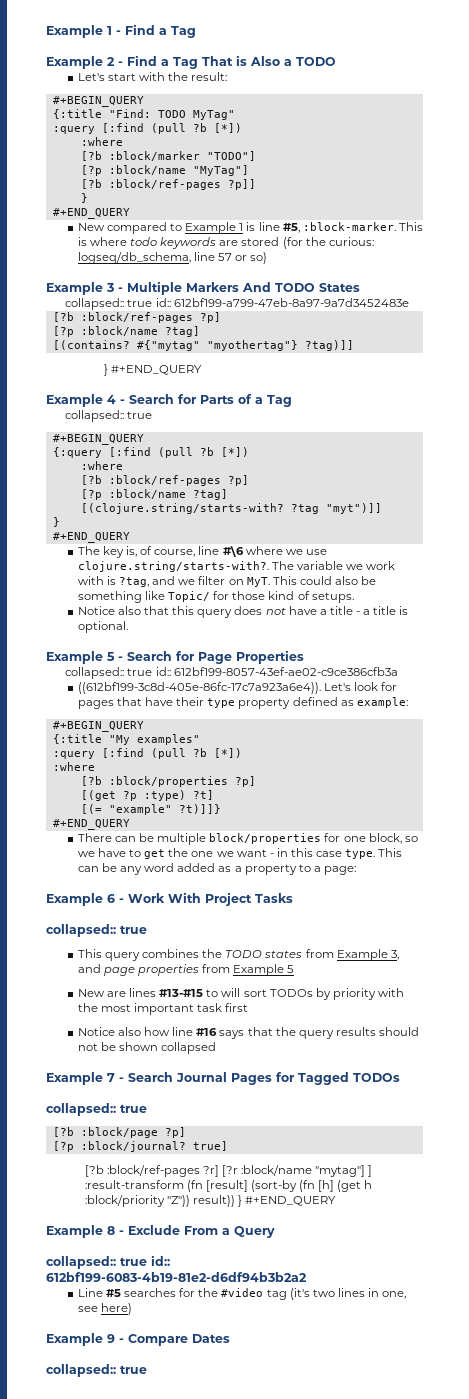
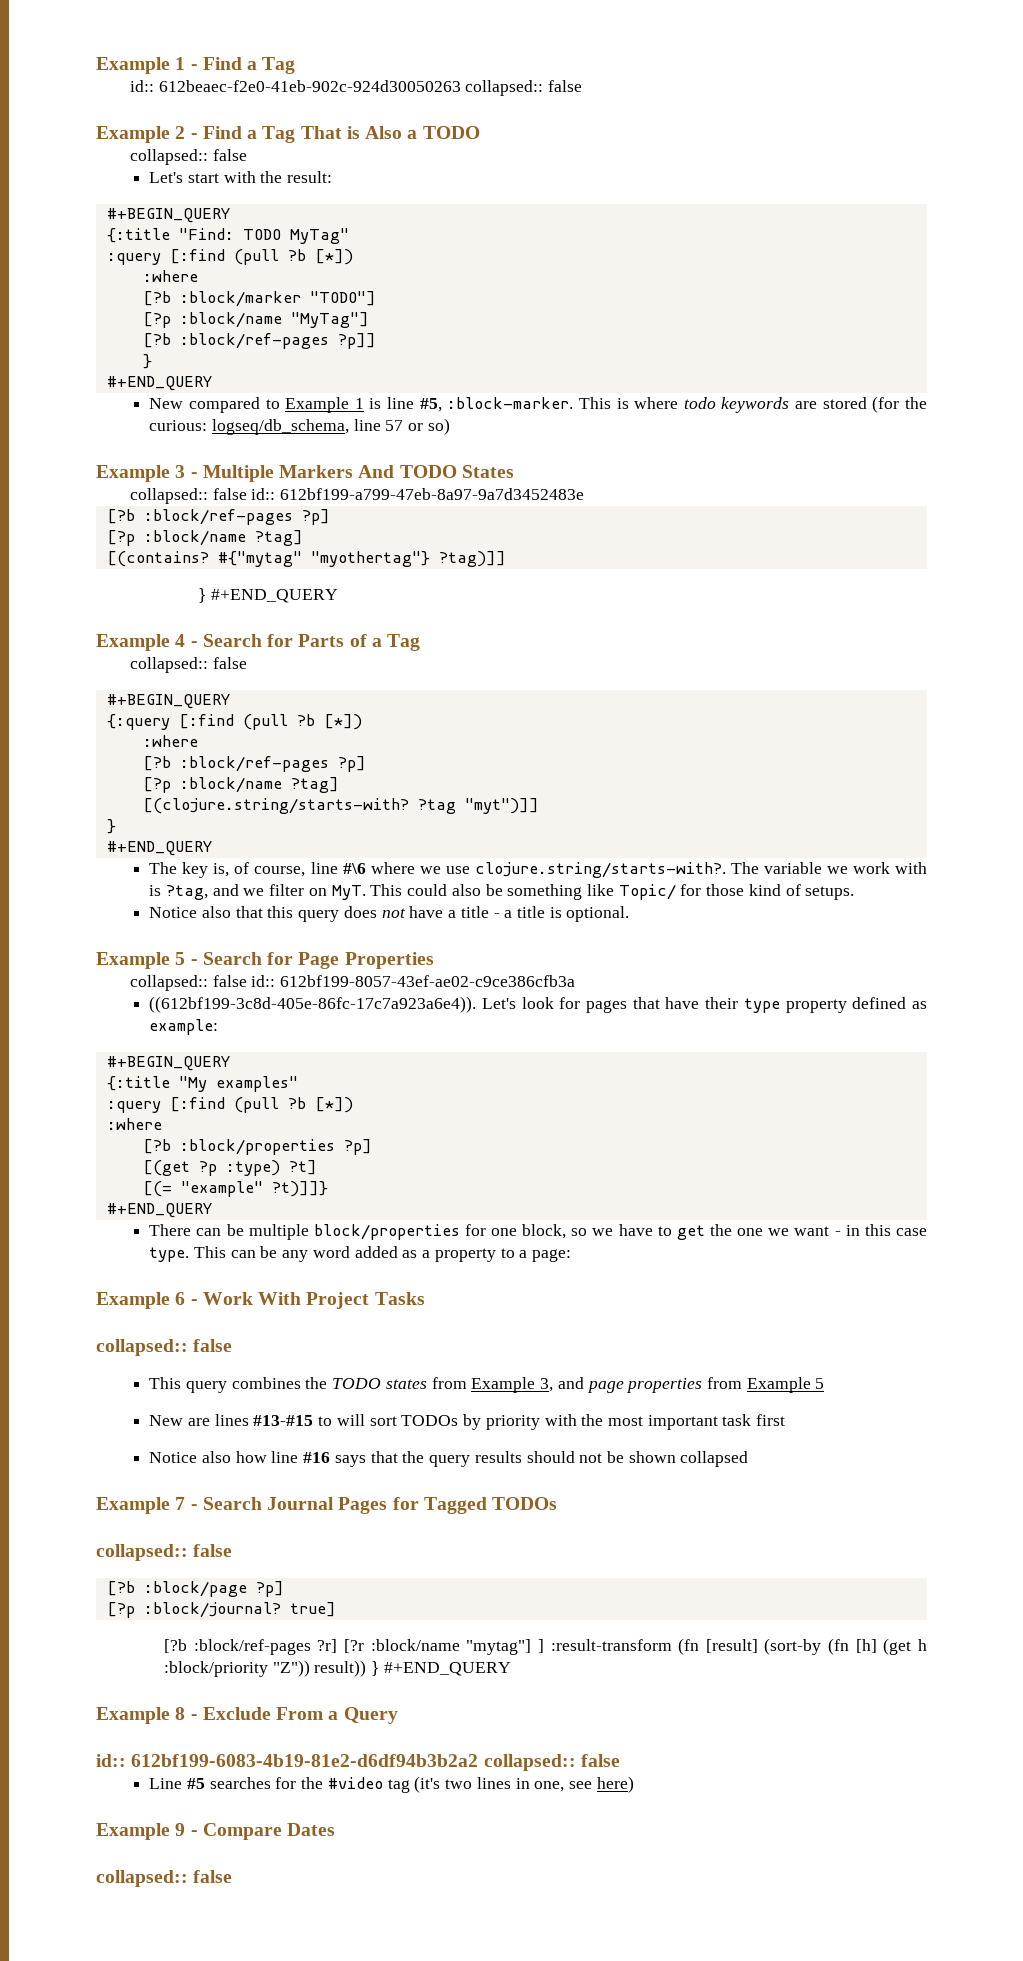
+ id:: 612beaec-f2e0-41eb-902c-924d30050263 collapsed:: false
  Example 2 - Find a Tag That is Also a TODO
+ collapsed:: false
- collapsed:: true id:: 612bf199-a799-47eb-8a97-9a7d3452483e
+ collapsed:: false id:: 612bf199-a799-47eb-8a97-9a7d3452483e
  Example 4 - Search for Parts of a Tag
- collapsed:: true
+ collapsed:: false
- collapsed:: true id:: 612bf199-8057-43ef-ae02-c9ce386cfb3a
+ collapsed:: false id:: 612bf199-8057-43ef-ae02-c9ce386cfb3a
  Example 6 - Work With Project Tasks
- collapsed:: true
+ collapsed:: false
  Example 7 - Search Journal Pages for Tagged TODOs
- collapsed:: true
+ collapsed:: false
- collapsed:: true id:: 612bf199-6083-4b19-81e2-d6df94b3b2a2
+ id:: 612bf199-6083-4b19-81e2-d6df94b3b2a2 collapsed:: false
  Example 9 - Compare Dates
- collapsed:: true
+ collapsed:: false

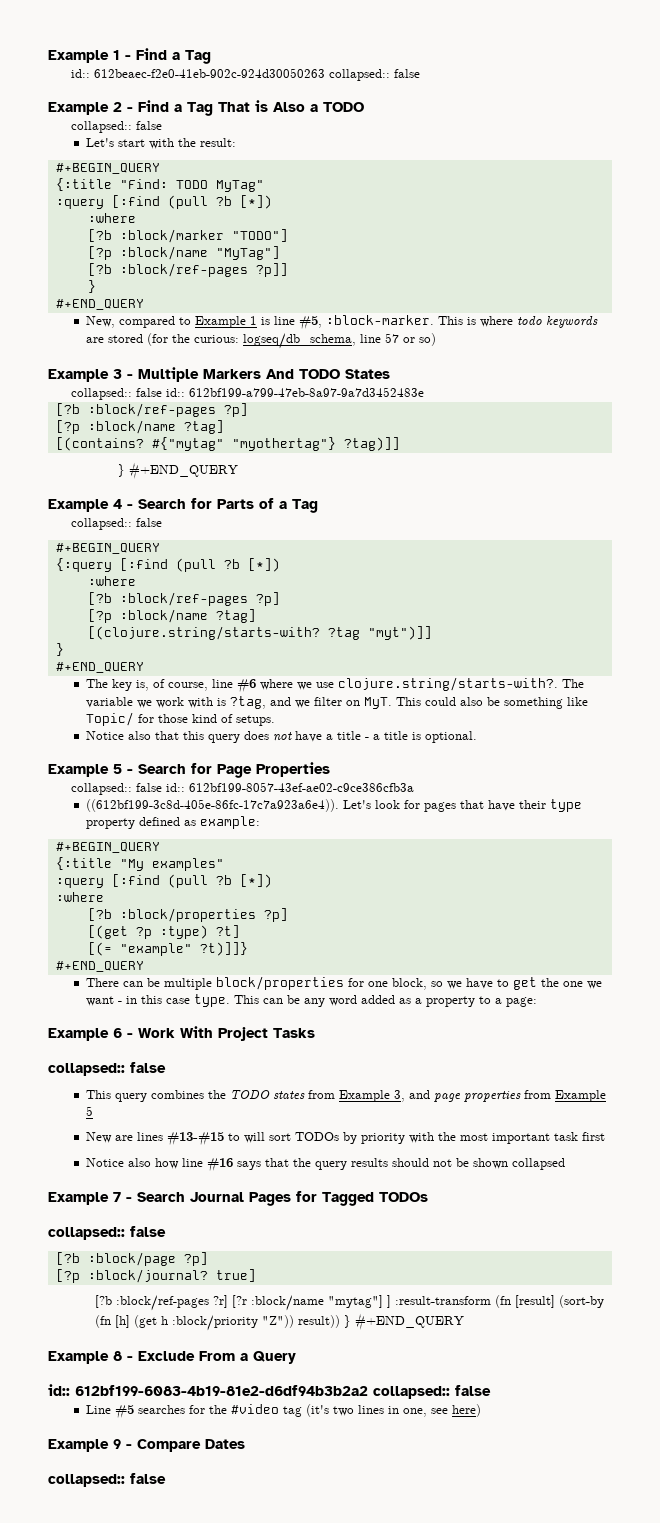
- New compared to Example 1 is line #5, :block-marker.
+ New, compared to Example 1 is line #5, :block-marker.
- The key is, of course, line #\6 where we use clojure.string/starts-with?.
+ The key is, of course, line #6 where we use clojure.string/starts-with?.

